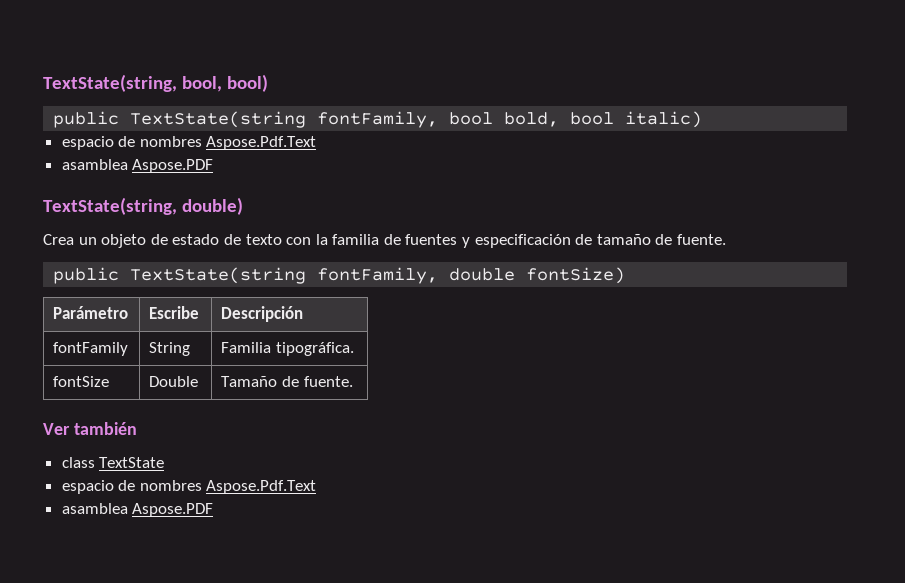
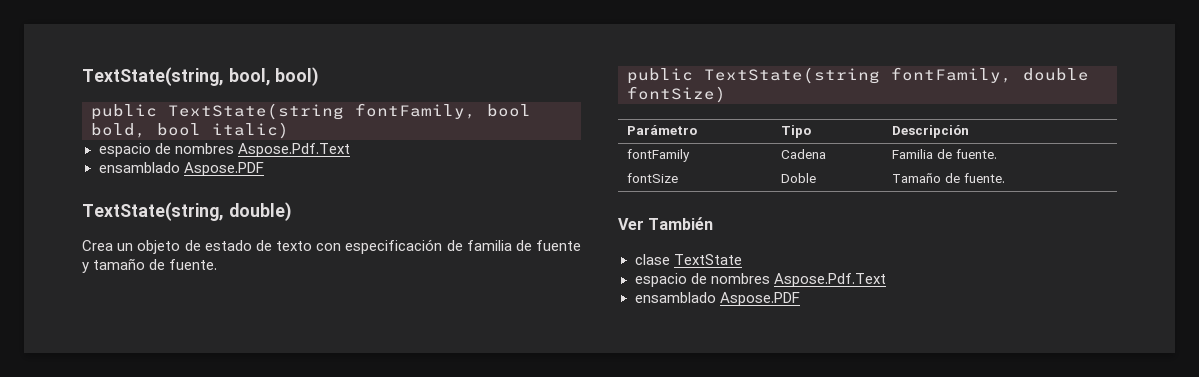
  public TextState(string fontFamily, bool bold, bool italic)
  espacio de nombres Aspose.Pdf.Text
- asamblea Aspose.PDF
+ ensamblado Aspose.PDF
- Crea un objeto de estado de texto con la familia de fuentes y especificación de tamaño de fuente.
+ Crea un objeto de estado de texto con especificación de familia de fuente y tamaño de fuente.
- Parámetro | Escribe | Descripción
+ Parámetro | Tipo | Descripción
- fontFamily | String | Familia tipográfica.
+ fontFamily | Cadena | Familia de fuente.
- fontSize | Double | Tamaño de fuente.
+ fontSize | Doble | Tamaño de fuente.
- Ver también
- class TextState
+ Ver También
+ clase TextState
  espacio de nombres Aspose.Pdf.Text
- asamblea Aspose.PDF
+ ensamblado Aspose.PDF

